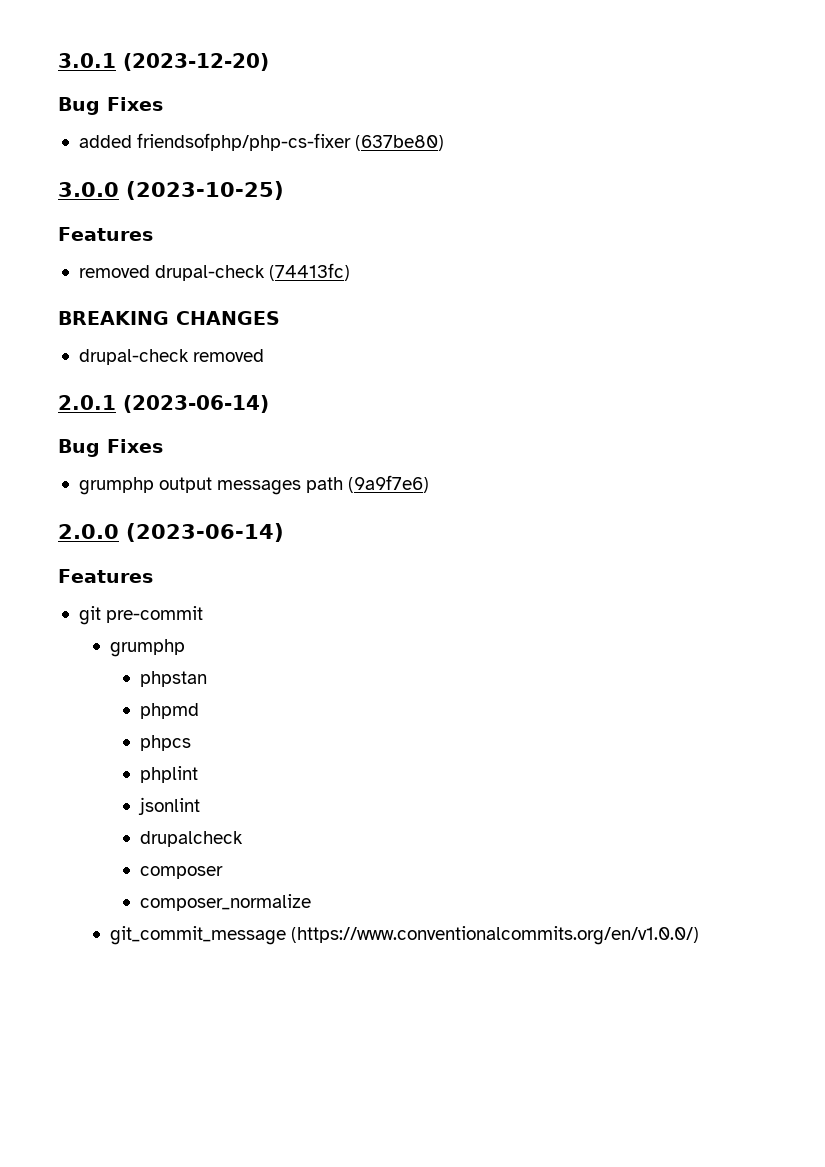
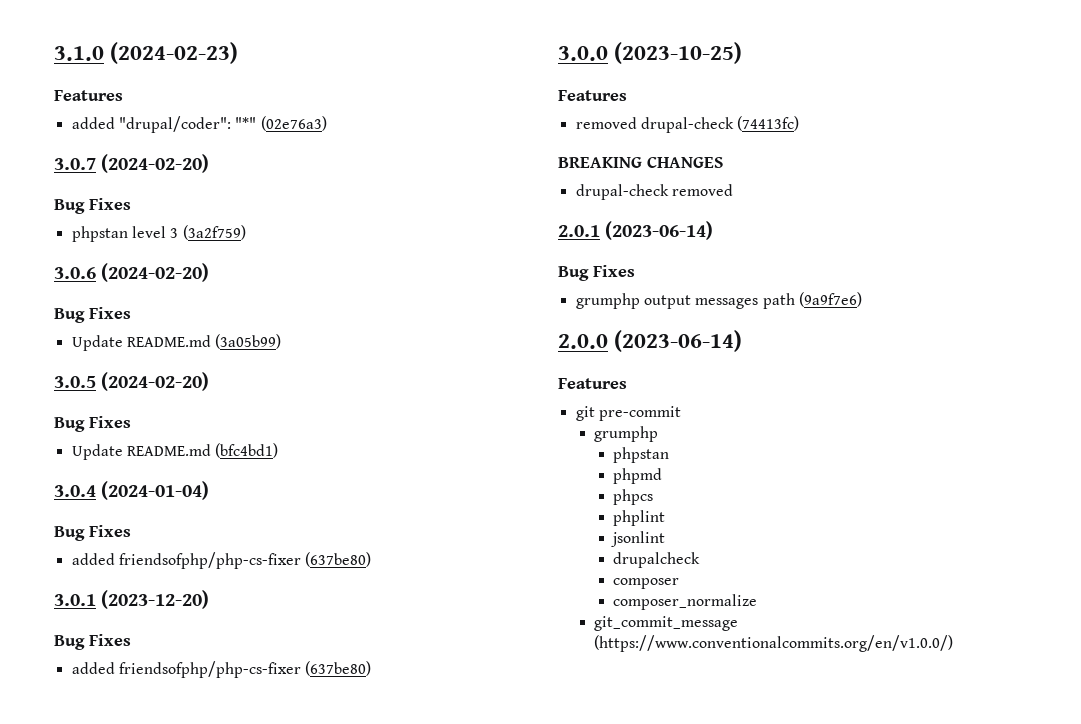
+ 3.1.0 (2024-02-23)
+ Features
+ added "drupal/coder": "*" (02e76a3)
+ 3.0.7 (2024-02-20)
+ Bug Fixes
+ phpstan level 3 (3a2f759)
+ 3.0.6 (2024-02-20)
+ Bug Fixes
+ Update README.md (3a05b99)
+ 3.0.5 (2024-02-20)
+ Bug Fixes
+ Update README.md (bfc4bd1)
+ 3.0.4 (2024-01-04)
+ Bug Fixes
+ added friendsofphp/php-cs-fixer (637be80)

